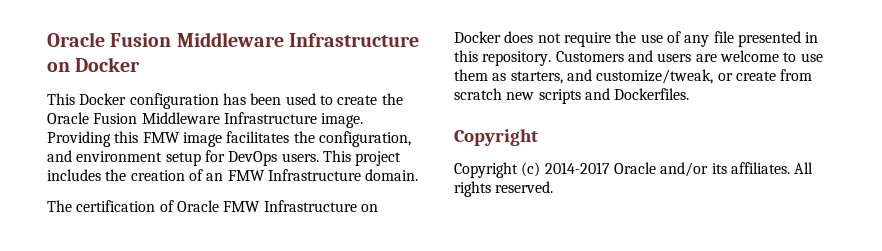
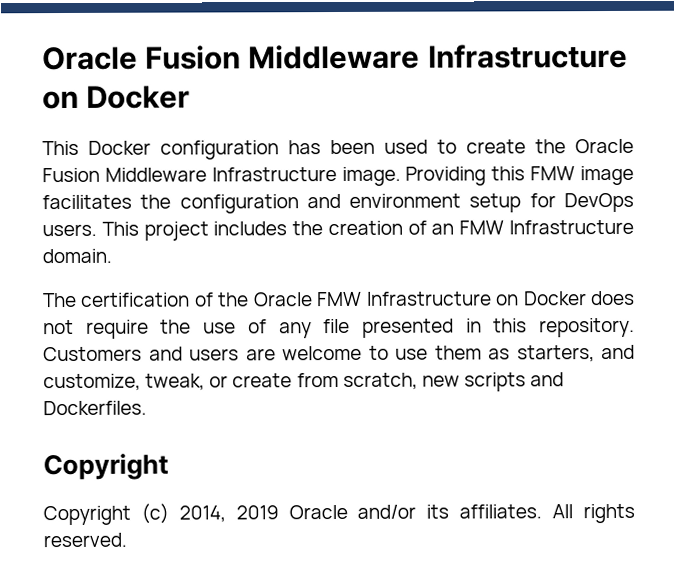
- Providing this FMW image facilitates the configuration, and environment setup for DevOps users.
+ Providing this FMW image facilitates the configuration and environment setup for DevOps users.
- The certification of Oracle FMW Infrastructure on Docker does not require the use of any file presented in this repository.
+ The certification of the Oracle FMW Infrastructure on Docker does not require the use of any file presented in this repository.
- Customers and users are welcome to use them as starters, and customize/tweak, or create from scratch new scripts and Dockerfiles.
+ Customers and users are welcome to use them as starters, and customize, tweak, or create from scratch, new scripts and Dockerfiles.
- Copyright (c) 2014-2017 Oracle and/or its affiliates.
+ Copyright (c) 2014, 2019 Oracle and/or its affiliates.

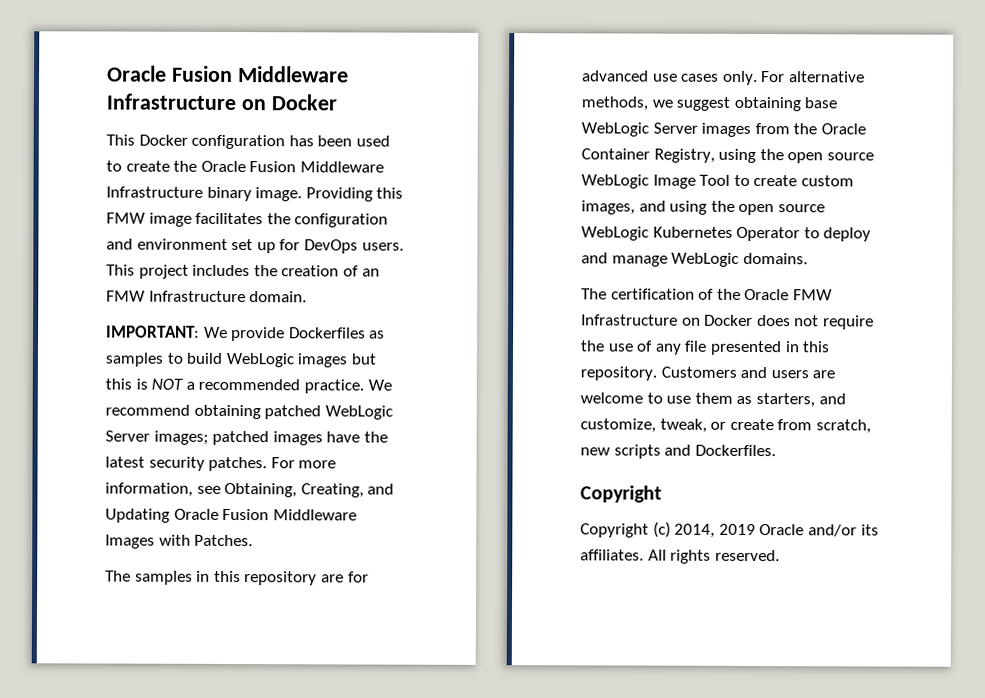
- This Docker configuration has been used to create the Oracle Fusion Middleware Infrastructure image.
+ This Docker configuration has been used to create the Oracle Fusion Middleware Infrastructure binary image.
- Providing this FMW image facilitates the configuration and environment setup for DevOps users.
+ Providing this FMW image facilitates the configuration and environment set up for DevOps users.
+ IMPORTANT: We provide Dockerfiles as samples to build WebLogic images but this is NOT a recommended practice. We recommend obtaining patched WebLogic Server images; patched images have the latest security patches. For more information, see Obtaining, Creating, and Updating Oracle Fusion Middleware Images with Patches.
+ The samples in this repository are for advanced use cases only. For alternative methods, we suggest obtaining base WebLogic Server images from the Oracle Container Registry, using the open source WebLogic Image Tool to create custom images, and using the open source WebLogic Kubernetes Operator to deploy and manage WebLogic domains.

